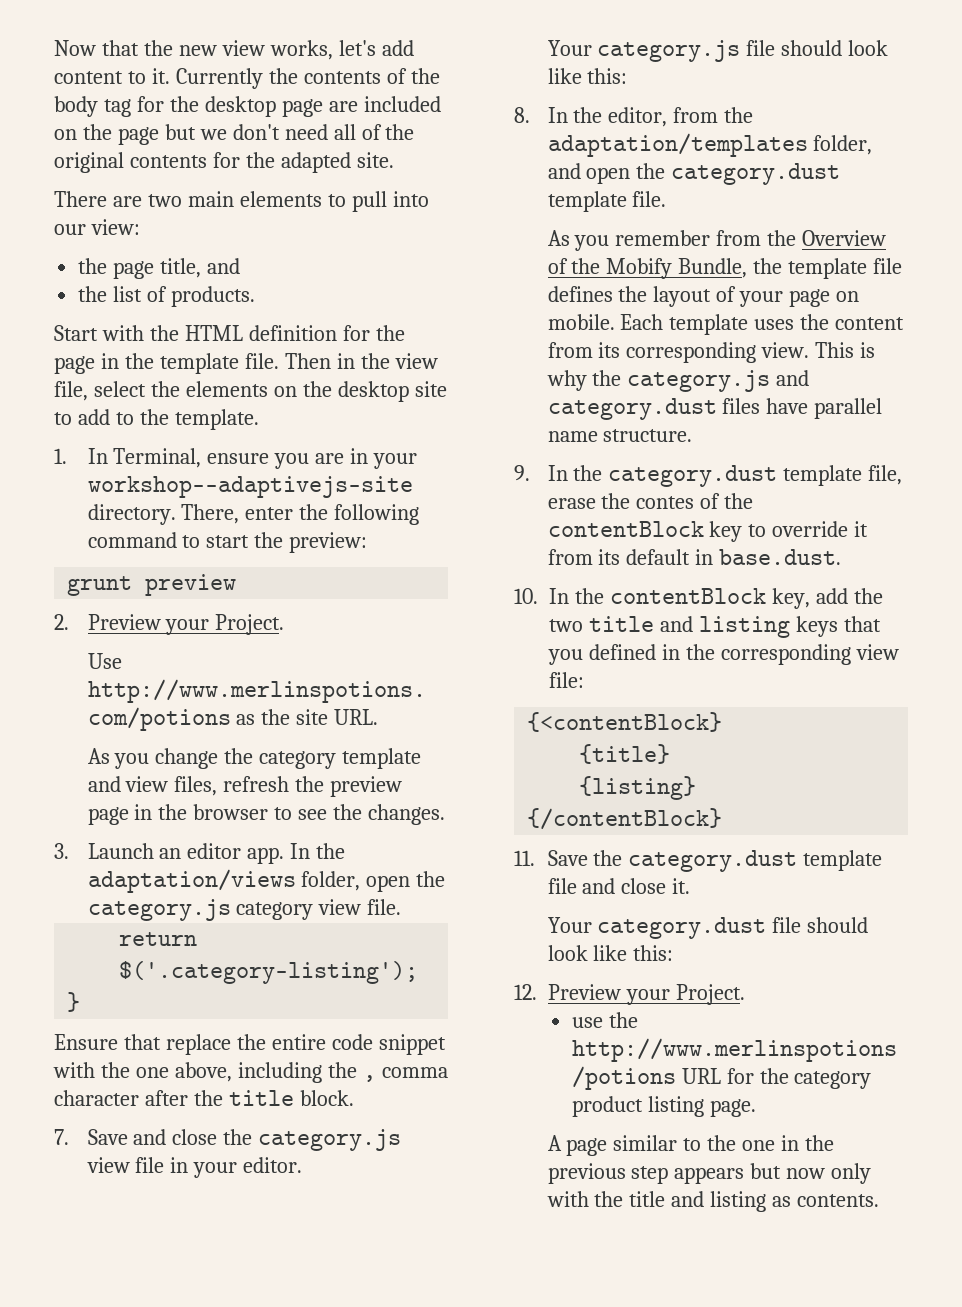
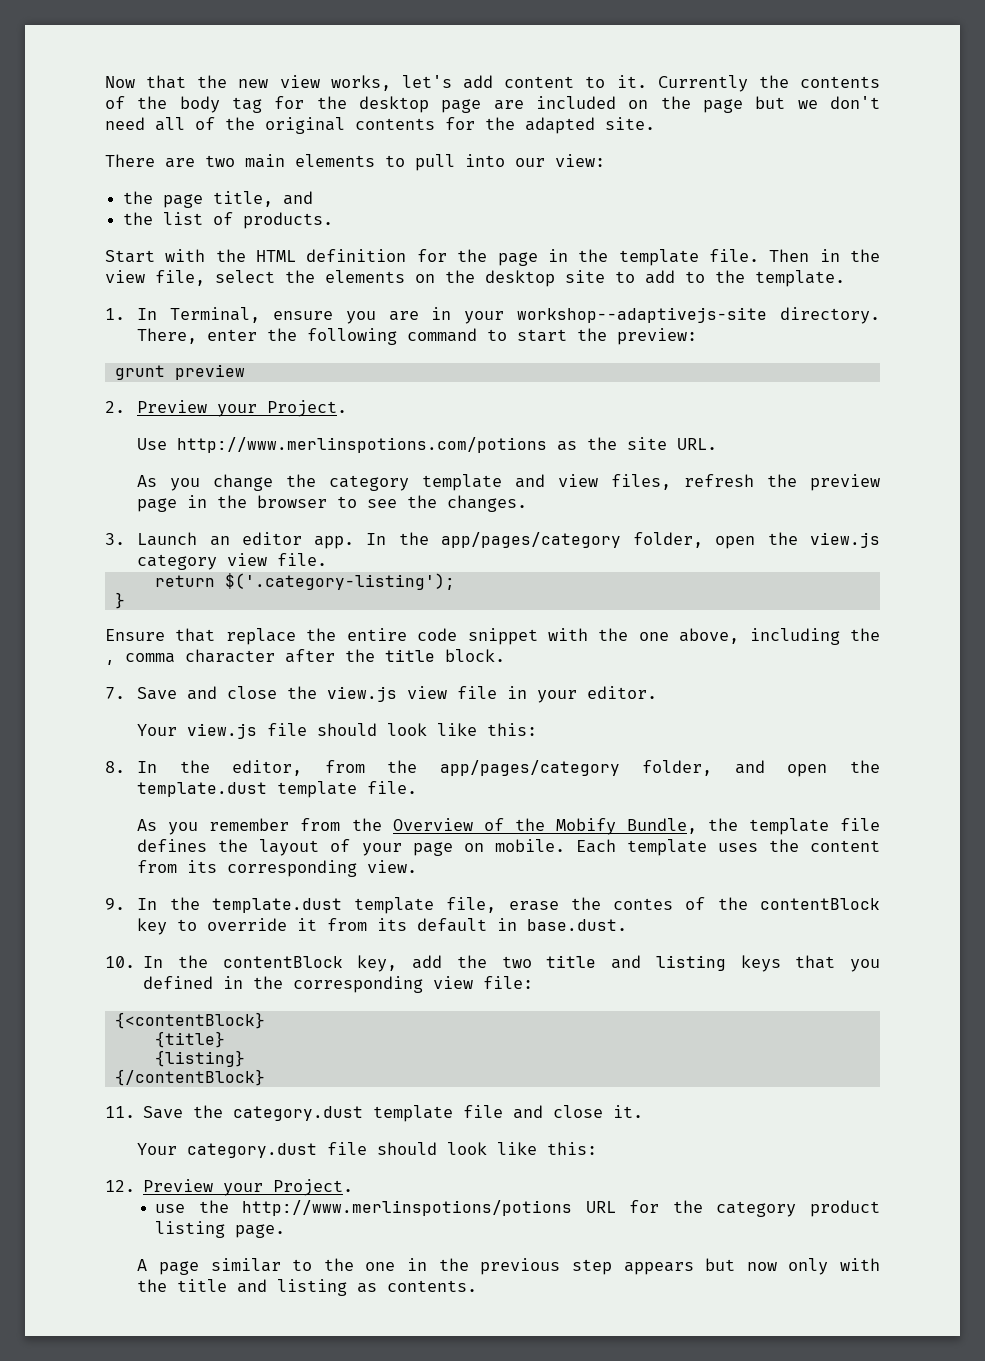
- In the adaptation/views folder, open the category.js category view file.
+ In the app/pages/category folder, open the view.js category view file.
- 7. Save and close the category.js view file in your editor.
+ 7. Save and close the view.js view file in your editor.
- Your category.js file should look like this:
+ Your view.js file should look like this:
- 8. In the editor, from the adaptation/templates folder, and open the category.dust template file.
+ 8. In the editor, from the app/pages/category folder, and open the template.dust template file.
- This is why the category.js and category.dust files have parallel name structure.
- 9. In the category.dust template file, erase the contes of the contentBlock key to override it from its default in base.dust.
+ 9. In the template.dust template file, erase the contes of the contentBlock key to override it from its default in base.dust.

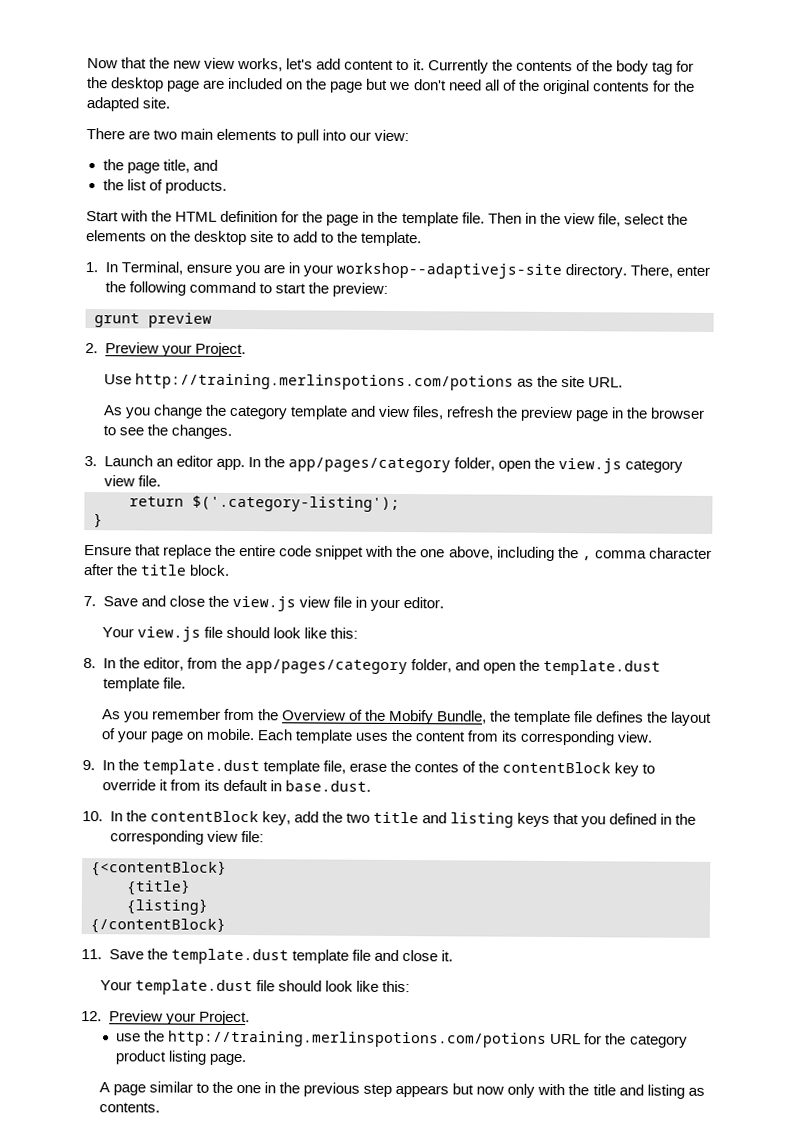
- Use http://www.merlinspotions.com/potions as the site URL.
+ Use http://training.merlinspotions.com/potions as the site URL.
- 11. Save the category.dust template file and close it.
+ 11. Save the template.dust template file and close it.
- Your category.dust file should look like this:
+ Your template.dust file should look like this:
- use the http://www.merlinspotions/potions URL for the category product listing page.
+ use the http://training.merlinspotions.com/potions URL for the category product listing page.

